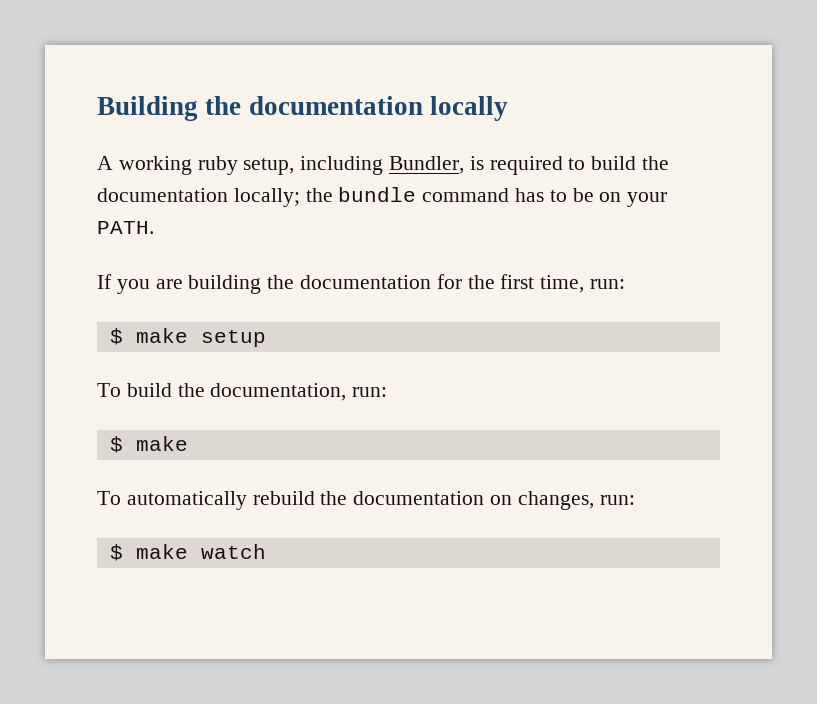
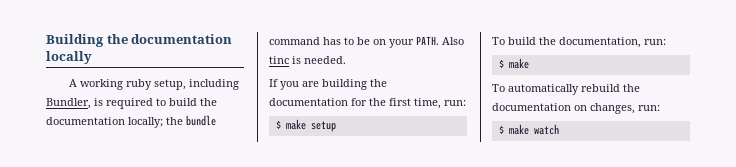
+ Also tinc is needed.

